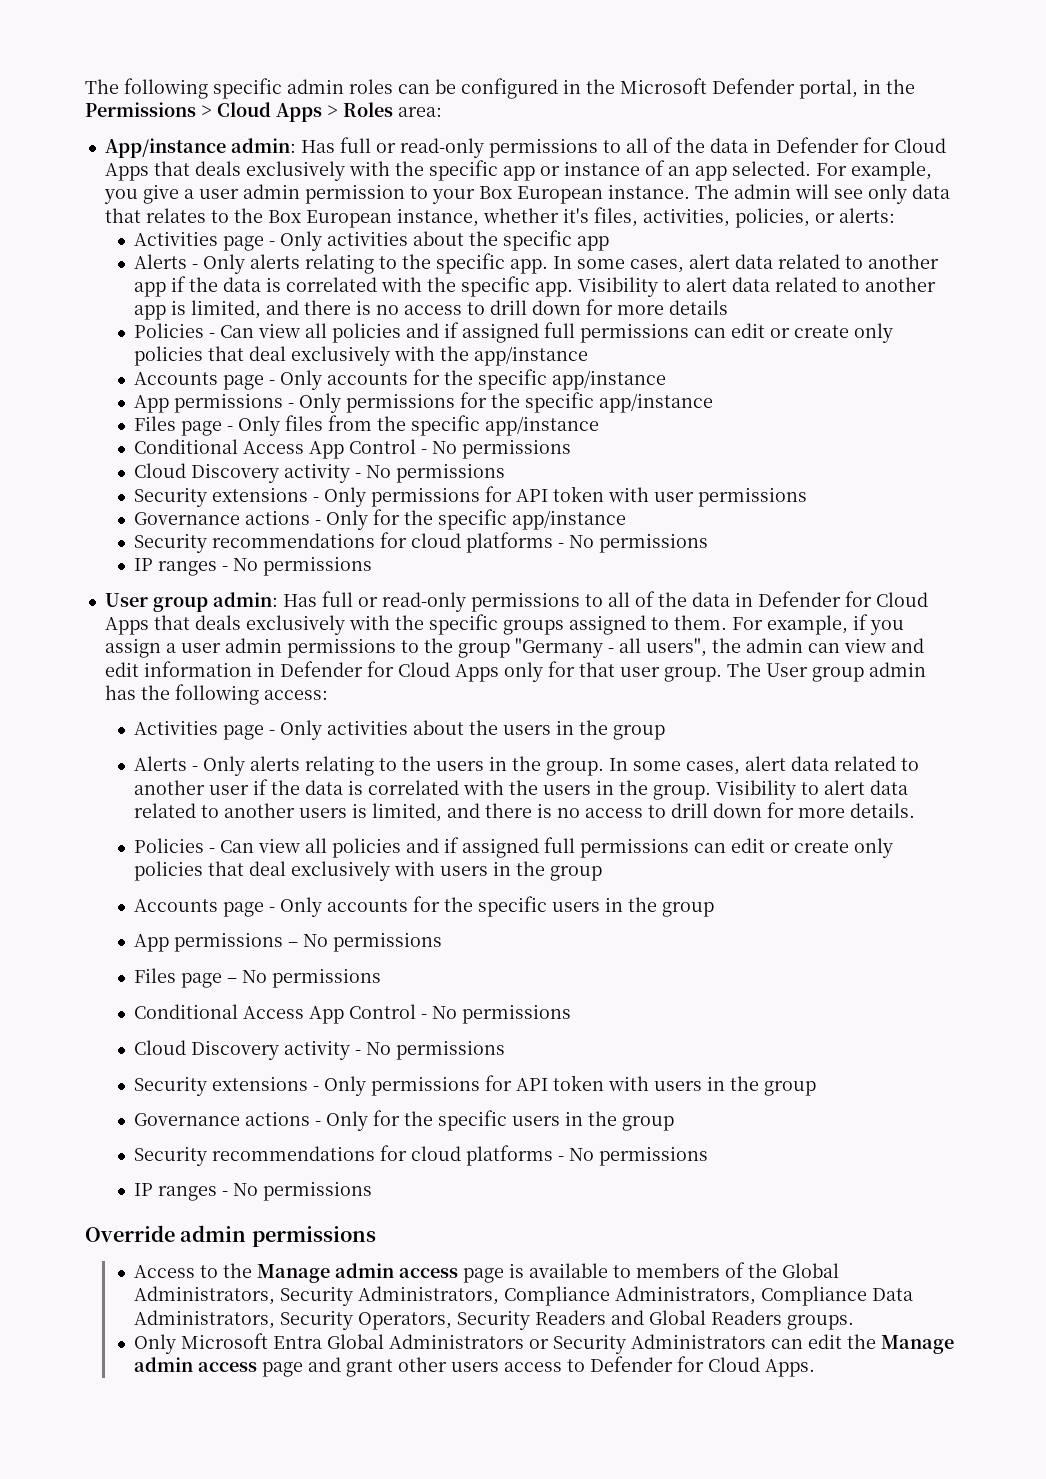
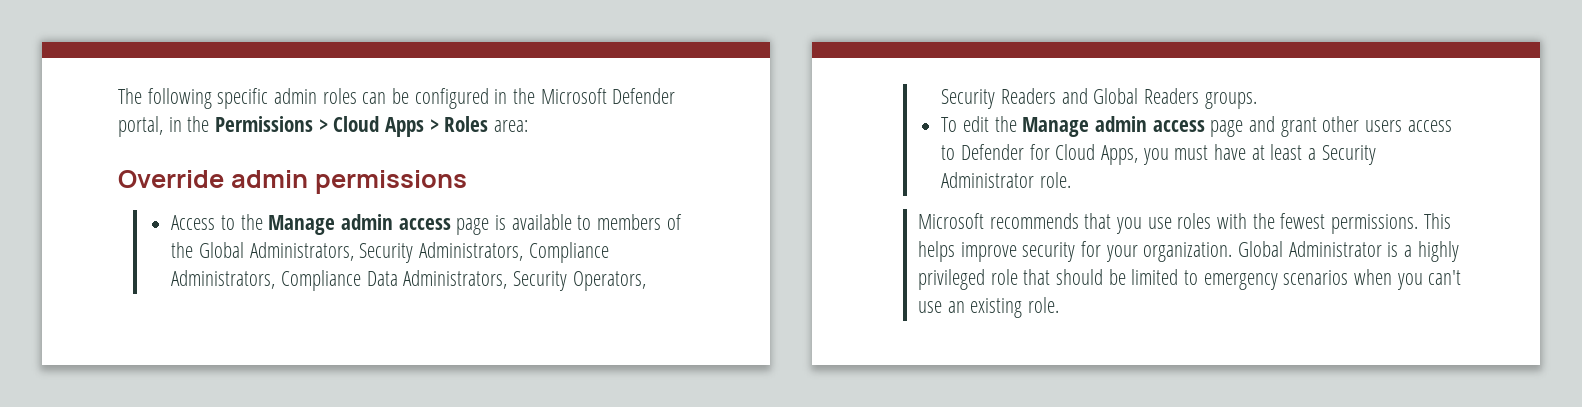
- App/instance admin: Has full or read-only permissions to all of the data in Defender for Cloud Apps that deals exclusively with the specific app or instance of an app selected. For example, you give a user admin permission to your Box European instance. The admin will see only data that relates to the Box European instance, whether it's files, activities, policies, or alerts:
- Activities page - Only activities about the specific app
- Alerts - Only alerts relating to the specific app. In some cases, alert data related to another app if the data is correlated with the specific app. Visibility to alert data related to another app is limited, and there is no access to drill down for more details
- Policies - Can view all policies and if assigned full permissions can edit or create only policies that deal exclusively with the app/instance
- Accounts page - Only accounts for the specific app/instance
- App permissions - Only permissions for the specific app/instance
- Files page - Only files from the specific app/instance
- Conditional Access App Control - No permissions
- Cloud Discovery activity - No permissions
- Security extensions - Only permissions for API token with user permissions
- Governance actions - Only for the specific app/instance
- Security recommendations for cloud platforms - No permissions
- IP ranges - No permissions
- User group admin: Has full or read-only permissions to all of the data in Defender for Cloud Apps that deals exclusively with the specific groups assigned to them. For example, if you assign a user admin permissions to the group "Germany - all users", the admin can view and edit information in Defender for Cloud Apps only for that user group. The User group admin has the following access:
- Activities page - Only activities about the users in the group
- Alerts - Only alerts relating to the users in the group. In some cases, alert data related to another user if the data is correlated with the users in the group. Visibility to alert data related to another users is limited, and there is no access to drill down for more details.
- Policies - Can view all policies and if assigned full permissions can edit or create only policies that deal exclusively with users in the group
- Accounts page - Only accounts for the specific users in the group
- App permissions – No permissions
- Files page – No permissions
- Conditional Access App Control - No permissions
- Cloud Discovery activity - No permissions
- Security extensions - Only permissions for API token with users in the group
- Governance actions - Only for the specific users in the group
- Security recommendations for cloud platforms - No permissions
- IP ranges - No permissions
- Only Microsoft Entra Global Administrators or Security Administrators can edit the Manage admin access page and grant other users access to Defender for Cloud Apps.
+ To edit the Manage admin access page and grant other users access to Defender for Cloud Apps, you must have at least a Security Administrator role.
+ Microsoft recommends that you use roles with the fewest permissions. This helps improve security for your organization. Global Administrator is a highly privileged role that should be limited to emergency scenarios when you can't use an existing role.

